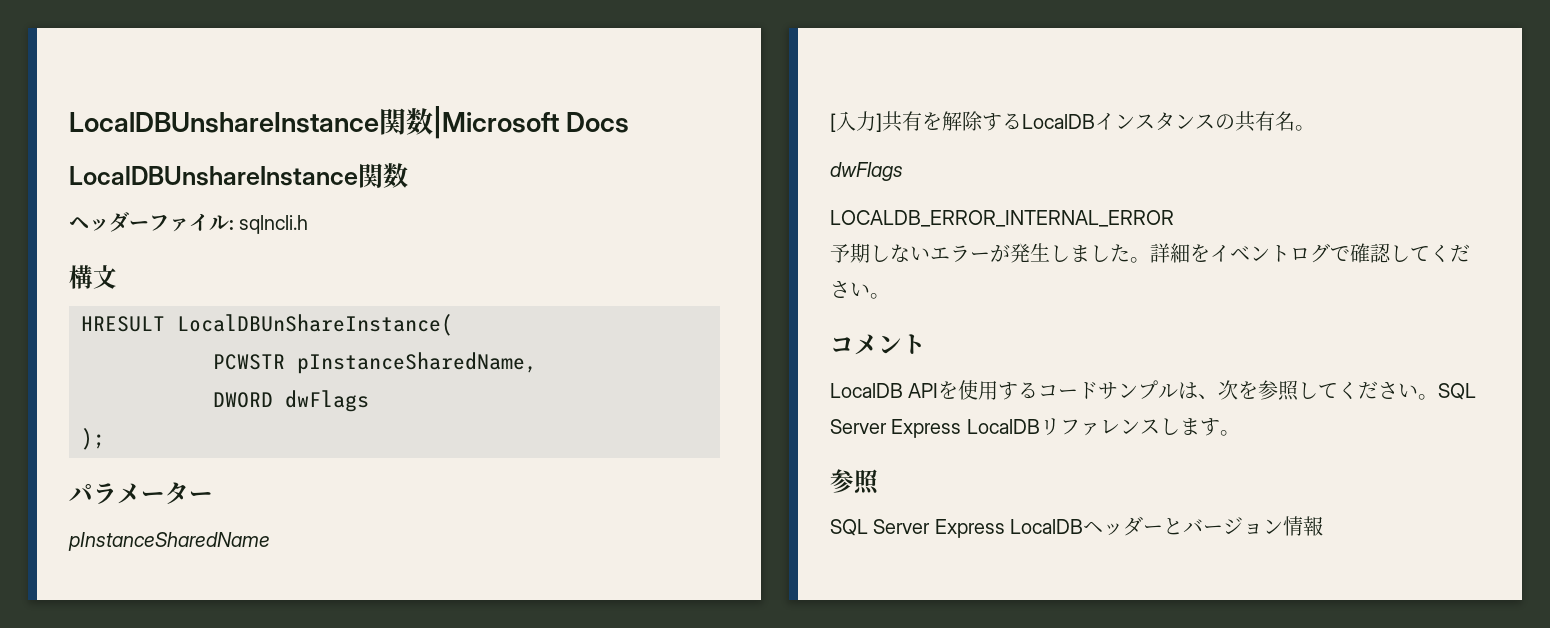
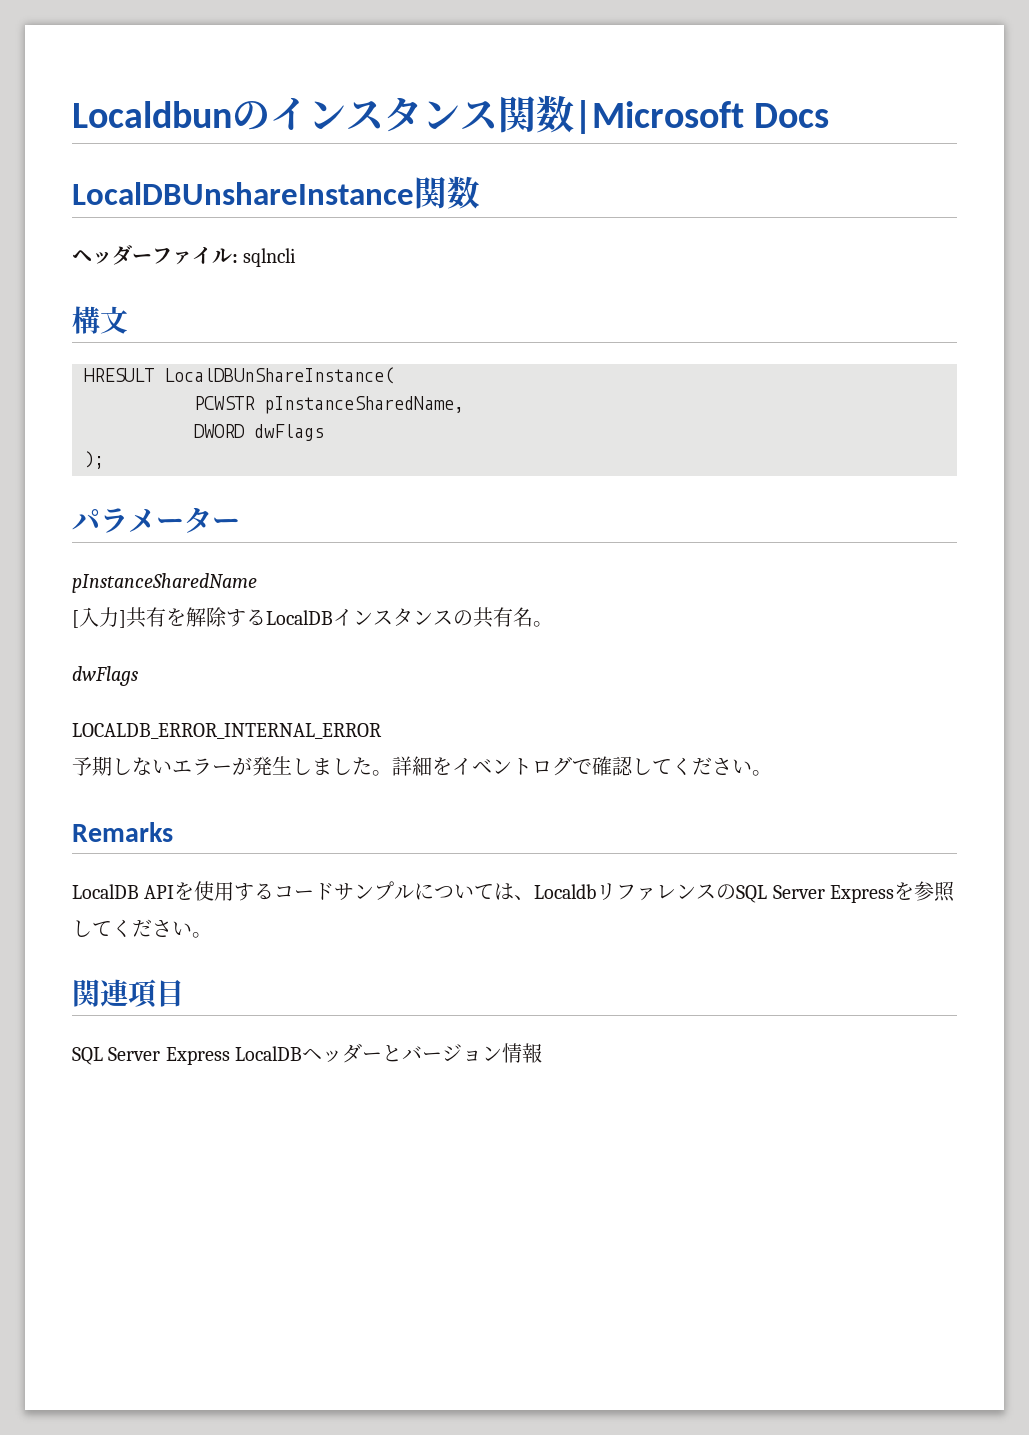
- LocalDBUnshareInstance関数|Microsoft Docs
+ Localdbunのインスタンス関数|Microsoft Docs
- ヘッダーファイル: sqlncli.h
+ ヘッダーファイル: sqlncli
- コメント
+ Remarks
- LocalDB APIを使用するコードサンプルは、次を参照してください。SQL Server Express LocalDBリファレンスします。
- 参照
+ LocalDB APIを使用するコードサンプルについては、LocaldbリファレンスのSQL Server Expressを参照してください。
+ 関連項目

